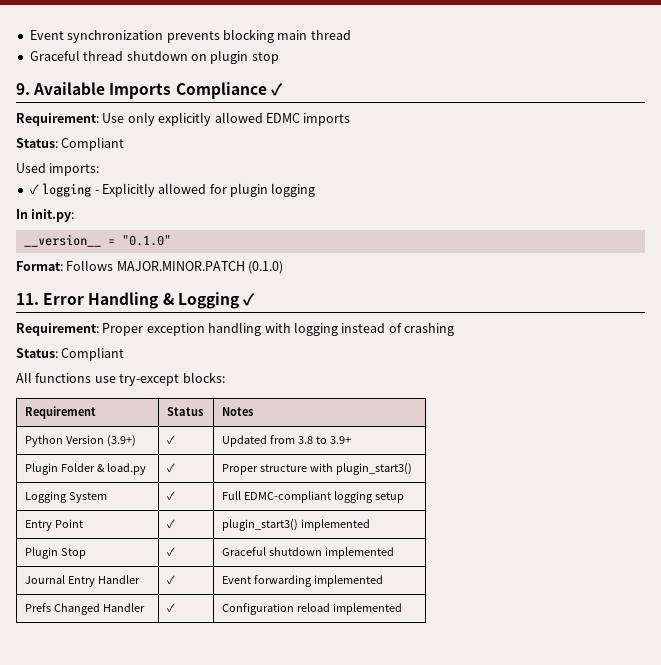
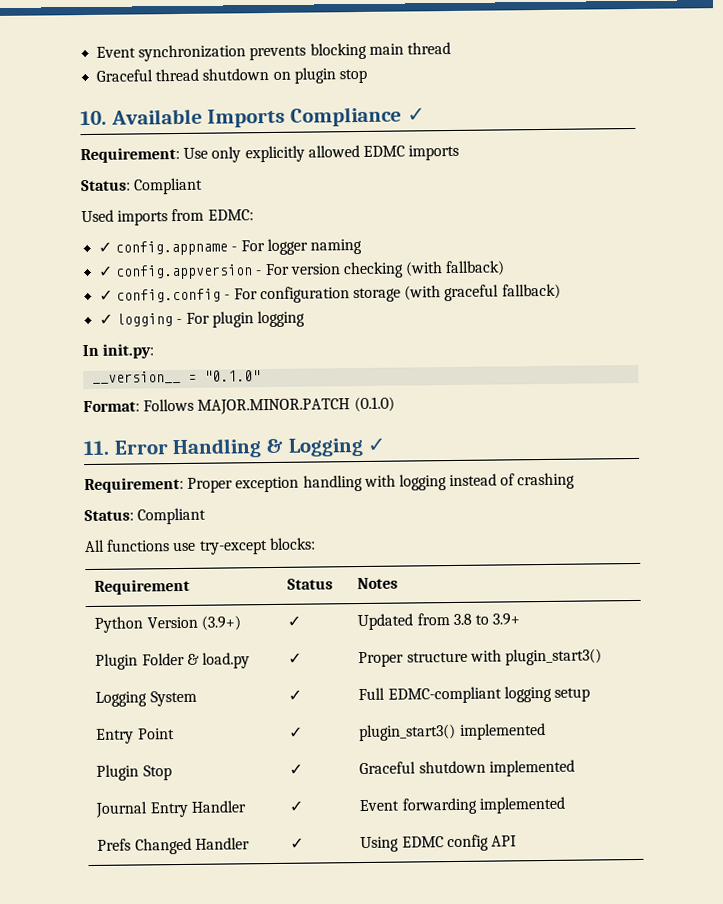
- 9. Available Imports Compliance ✓
+ 10. Available Imports Compliance ✓
- Used imports:
+ Used imports from EDMC:
+ ✓ config.appname - For logger naming
+ ✓ config.appversion - For version checking (with fallback)
+ ✓ config.config - For configuration storage (with graceful fallback)
- ✓ logging - Explicitly allowed for plugin logging
+ ✓ logging - For plugin logging
- Prefs Changed Handler | ✓ | Configuration reload implemented
+ Prefs Changed Handler | ✓ | Using EDMC config API

